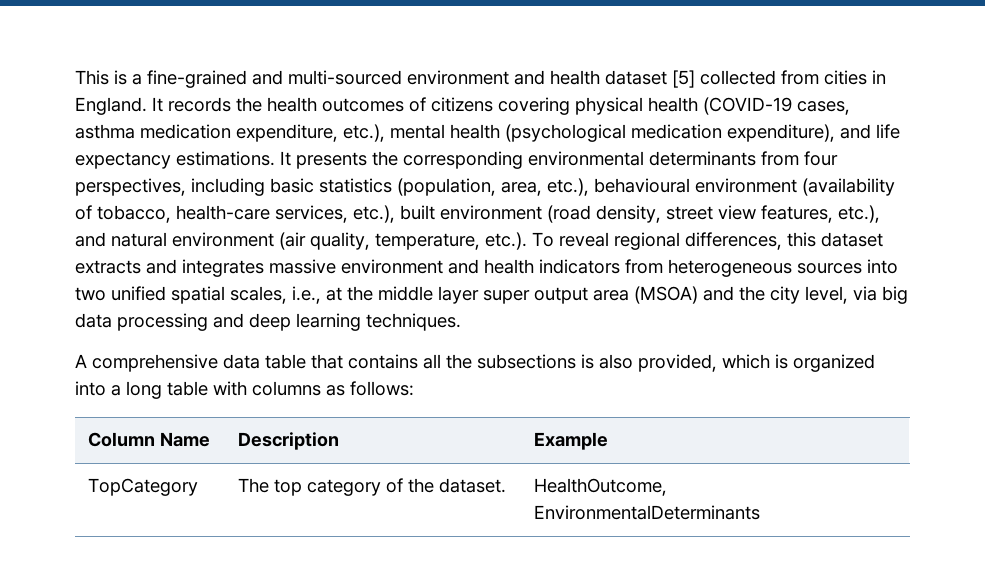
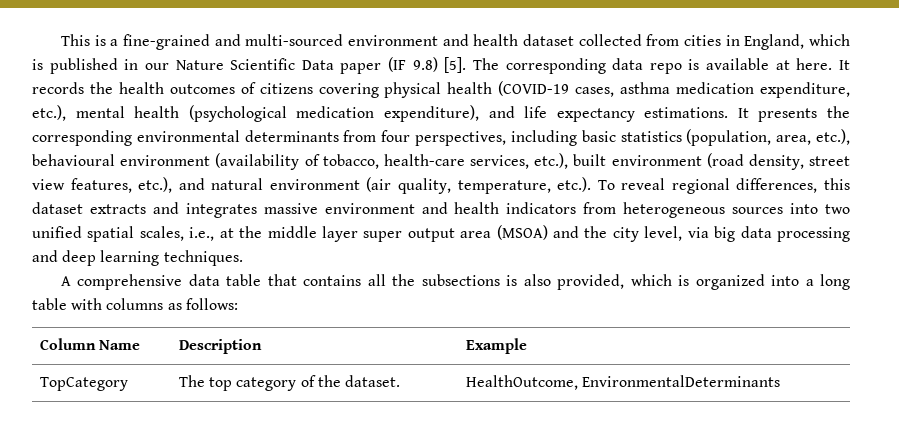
- This is a fine-grained and multi-sourced environment and health dataset [5] collected from cities in England.
+ This is a fine-grained and multi-sourced environment and health dataset collected from cities in England, which is published in our Nature Scientific Data paper (IF 9.8) [5]. The corresponding data repo is available at here.

